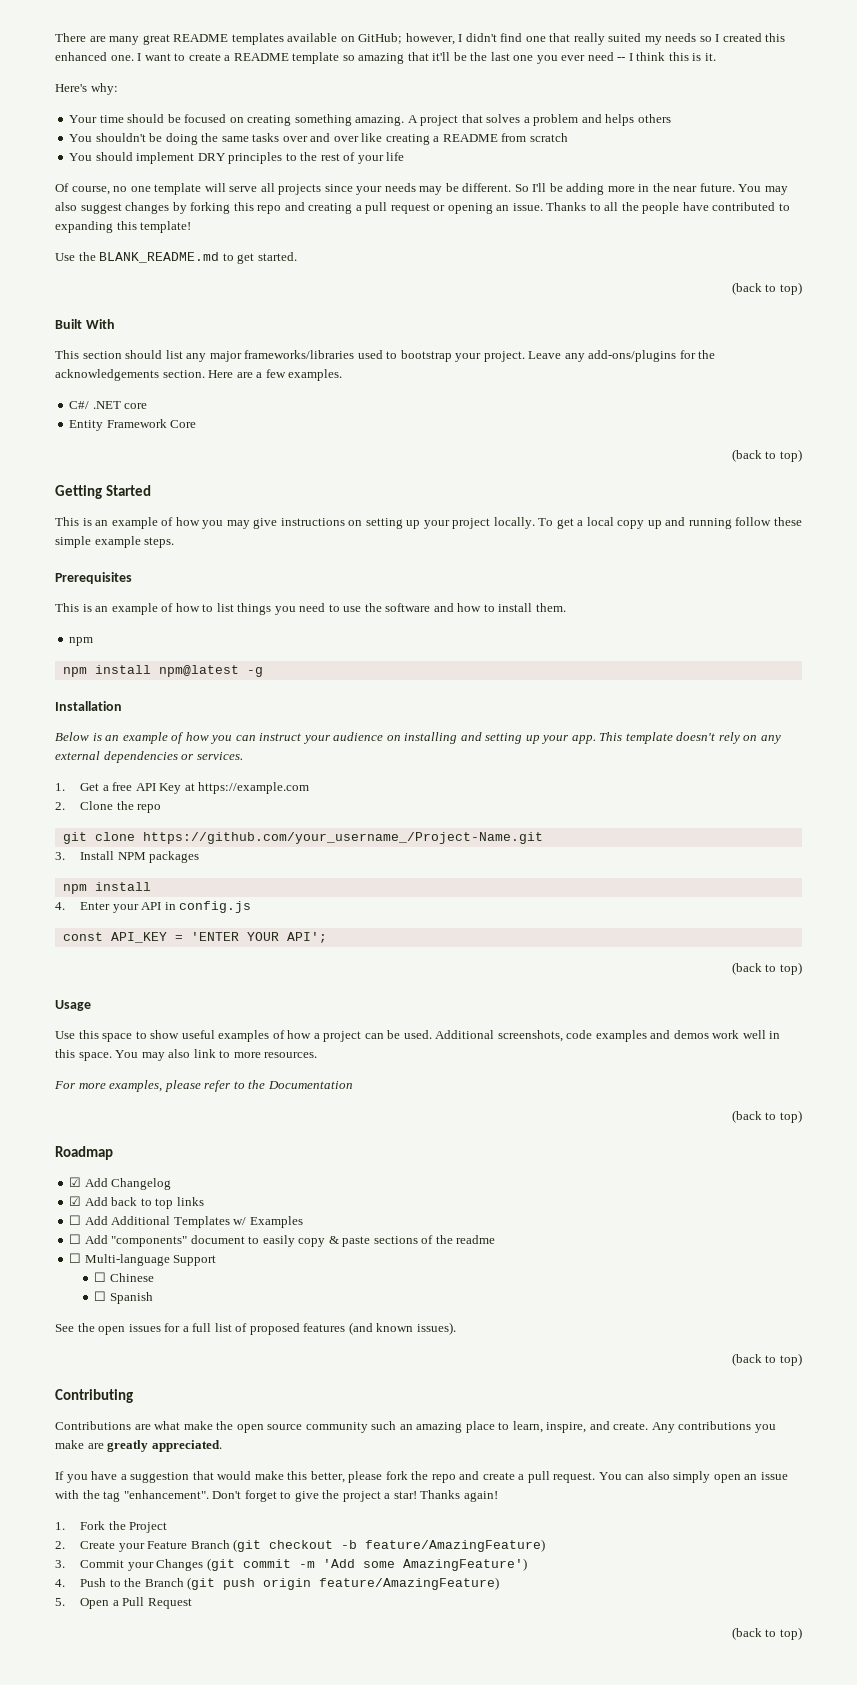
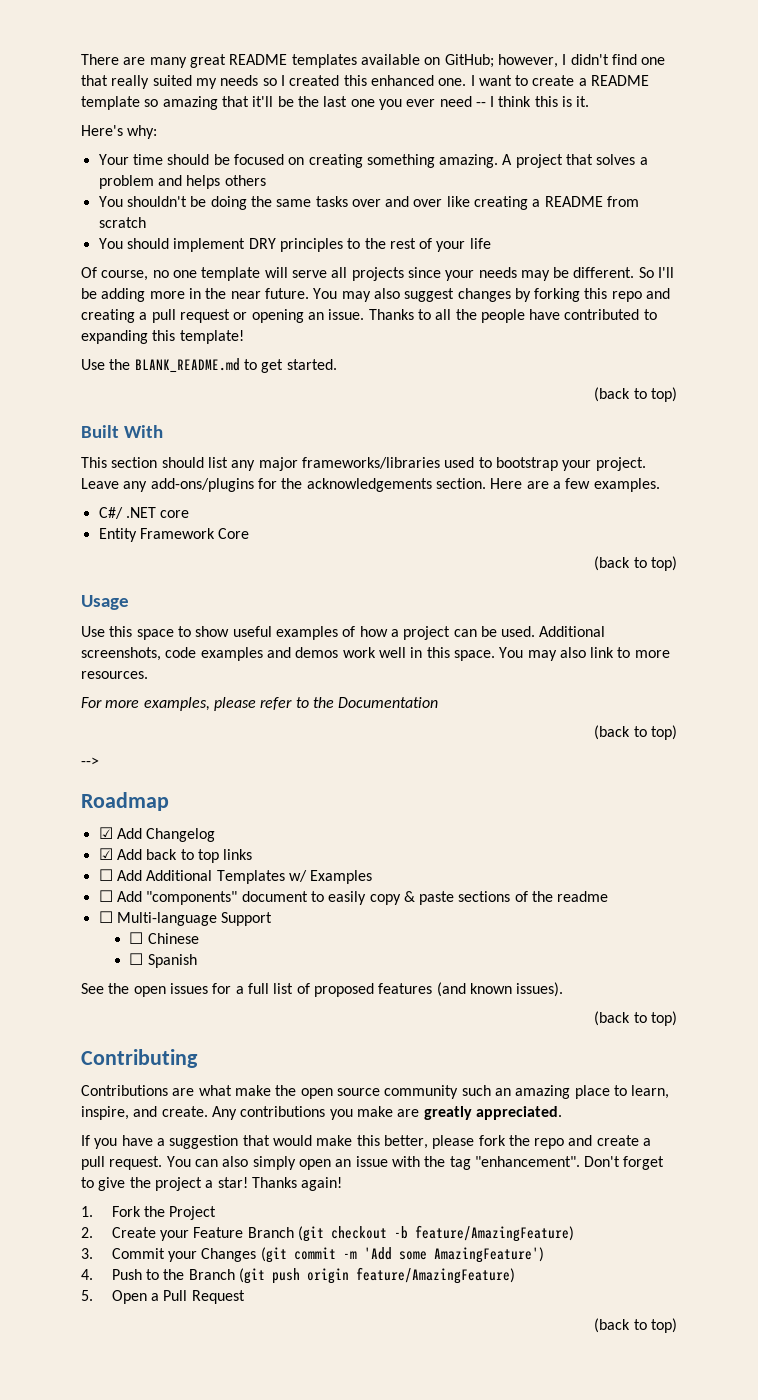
- Getting Started
- This is an example of how you may give instructions on setting up your project locally. To get a local copy up and running follow these simple example steps.
- Prerequisites
- This is an example of how to list things you need to use the software and how to install them.
- npm
- npm install npm@latest -g
- Installation
- Below is an example of how you can instruct your audience on installing and setting up your app. This template doesn't rely on any external dependencies or services.
- 1. Get a free API Key at https://example.com
- 2. Clone the repo
- git clone https://github.com/your_username_/Project-Name.git
- 3. Install NPM packages
- npm install
- 4. Enter your API in config.js
- const API_KEY = 'ENTER YOUR API';
- (back to top)
+ -->

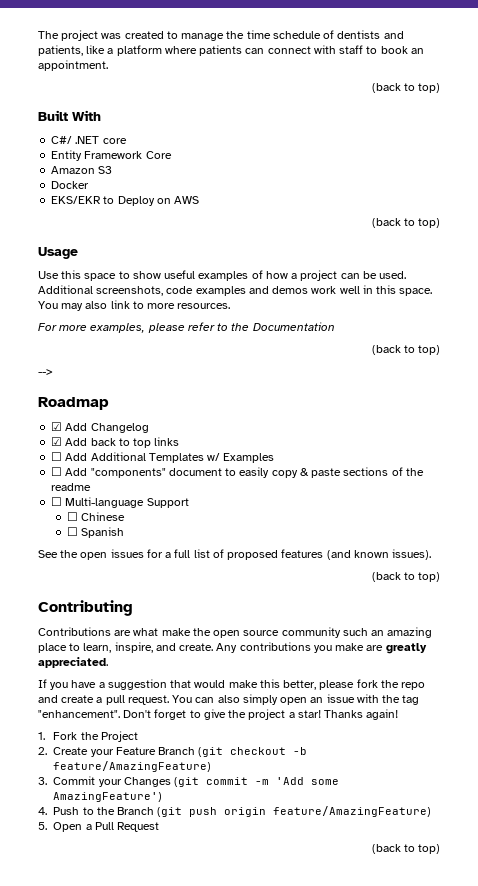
- There are many great README templates available on GitHub; however, I didn't find one that really suited my needs so I created this enhanced one. I want to create a README template so amazing that it'll be the last one you ever need -- I think this is it.
- Here's why:
- Your time should be focused on creating something amazing. A project that solves a problem and helps others
- You shouldn't be doing the same tasks over and over like creating a README from scratch
- You should implement DRY principles to the rest of your life
- Of course, no one template will serve all projects since your needs may be different. So I'll be adding more in the near future. You may also suggest changes by forking this repo and creating a pull request or opening an issue. Thanks to all the people have contributed to expanding this template!
- Use the BLANK_README.md to get started.
+ The project was created to manage the time schedule of dentists and patients, like a platform where patients can connect with staff to book an appointment.
- This section should list any major frameworks/libraries used to bootstrap your project. Leave any add-ons/plugins for the acknowledgements section. Here are a few examples.
+ Amazon S3
+ Docker
+ EKS/EKR to Deploy on AWS

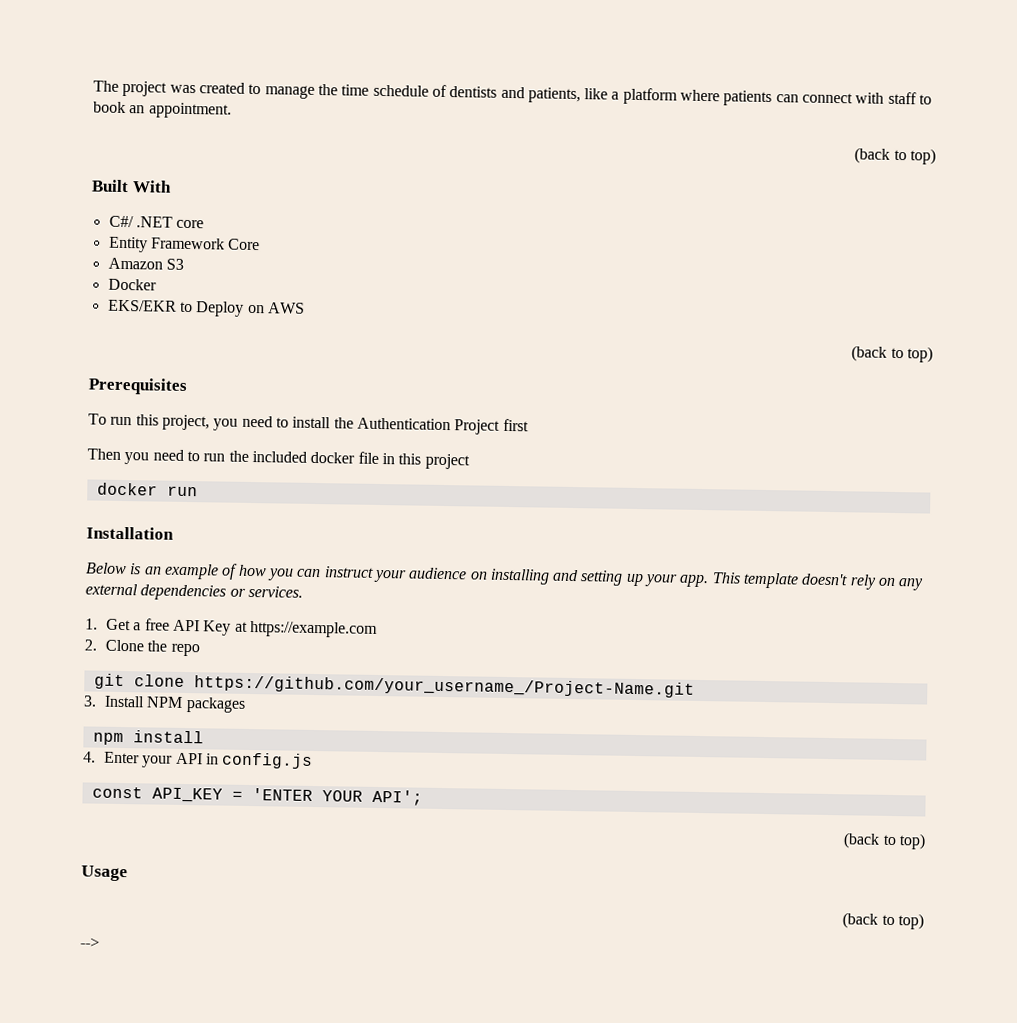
+ Prerequisites
+ To run this project, you need to install the Authentication Project first
+ Then you need to run the included docker file in this project
+ docker run
+ Installation
+ Below is an example of how you can instruct your audience on installing and setting up your app. This template doesn't rely on any external dependencies or services.
+ 1. Get a free API Key at https://example.com
+ 2. Clone the repo
+ git clone https://github.com/your_username_/Project-Name.git
+ 3. Install NPM packages
+ npm install
+ 4. Enter your API in config.js
+ const API_KEY = 'ENTER YOUR API';
+ (back to top)
  Usage
- Use this space to show useful examples of how a project can be used. Additional screenshots, code examples and demos work well in this space. You may also link to more resources.
- For more examples, please refer to the Documentation
  (back to top)
  -->
- Roadmap
- ☑ Add Changelog
- ☑ Add back to top links
- ☐ Add Additional Templates w/ Examples
- ☐ Add "components" document to easily copy & paste sections of the readme
- ☐ Multi-language Support
- ☐ Chinese
- ☐ Spanish
- See the open issues for a full list of proposed features (and known issues).
- (back to top)
- Contributing
- Contributions are what make the open source community such an amazing place to learn, inspire, and create. Any contributions you make are greatly appreciated.
- If you have a suggestion that would make this better, please fork the repo and create a pull request. You can also simply open an issue with the tag "enhancement". Don't forget to give the project a star! Thanks again!
- 1. Fork the Project
- 2. Create your Feature Branch (git checkout -b feature/AmazingFeature)
- 3. Commit your Changes (git commit -m 'Add some AmazingFeature')
- 4. Push to the Branch (git push origin feature/AmazingFeature)
- 5. Open a Pull Request
- (back to top)

